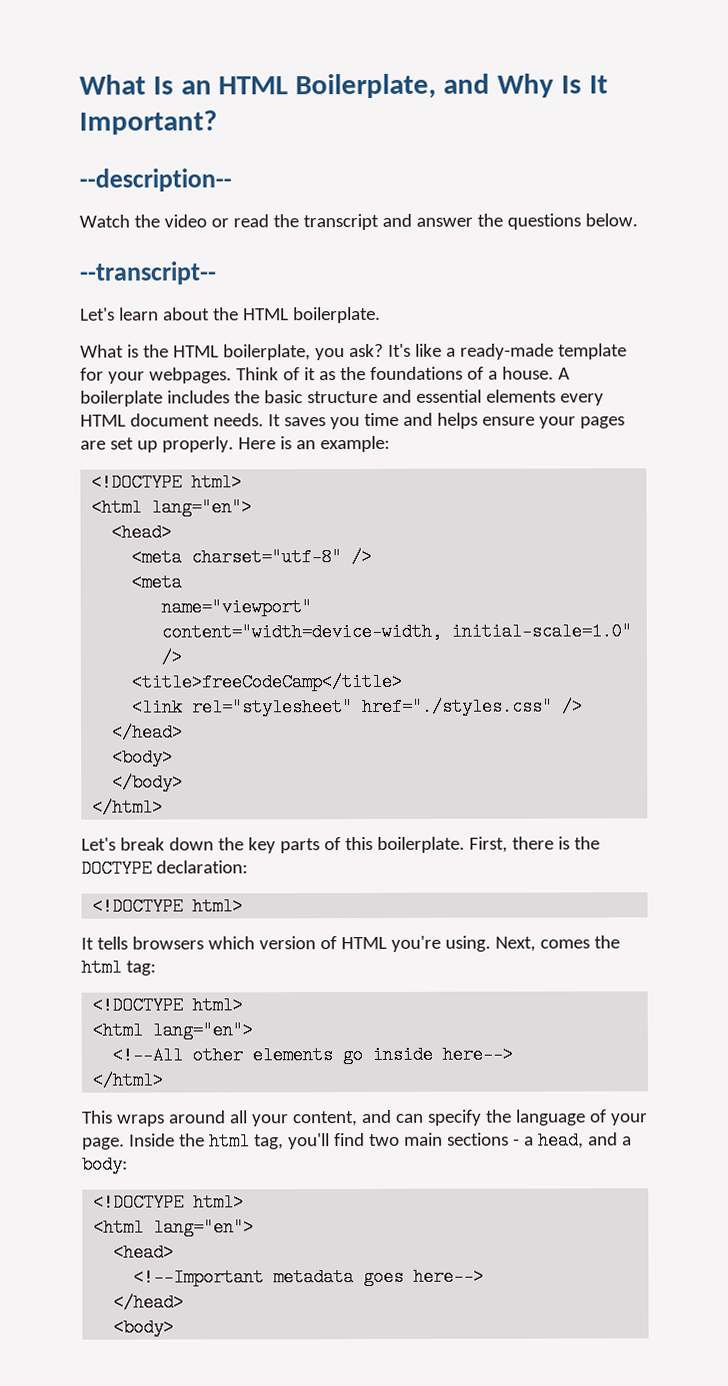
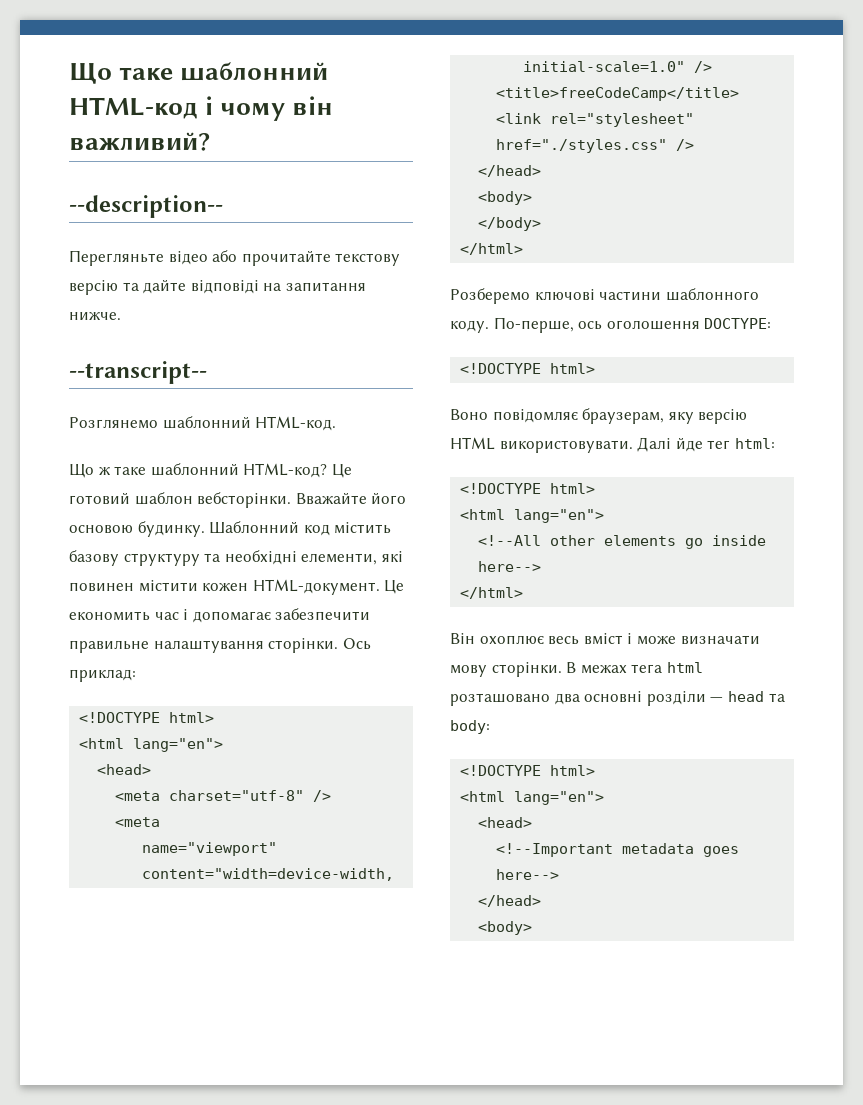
- What Is an HTML Boilerplate, and Why Is It Important?
+ Що таке шаблонний HTML-код і чому він важливий?
  --description--
- Watch the video or read the transcript and answer the questions below.
+ Перегляньте відео або прочитайте текстову версію та дайте відповіді на запитання нижче.
  --transcript--
- Let's learn about the HTML boilerplate.
- What is the HTML boilerplate, you ask? It's like a ready-made template for your webpages. Think of it as the foundations of a house. A boilerplate includes the basic structure and essential elements every HTML document needs. It saves you time and helps ensure your pages are set up properly. Here is an example:
+ Розглянемо шаблонний HTML-код.
+ Що ж таке шаблонний HTML-код? Це готовий шаблон вебсторінки. Вважайте його основою будинку. Шаблонний код містить базову структуру та необхідні елементи, які повинен містити кожен HTML-документ. Це економить час і допомагає забезпечити правильне налаштування сторінки. Ось приклад:
- Let's break down the key parts of this boilerplate. First, there is the DOCTYPE declaration:
+ Розберемо ключові частини шаблонного коду. По-перше, ось оголошення DOCTYPE:
  <!DOCTYPE html>
- It tells browsers which version of HTML you're using. Next, comes the html tag:
+ Воно повідомляє браузерам, яку версію HTML використовувати. Далі йде тег html:
- This wraps around all your content, and can specify the language of your page. Inside the html tag, you'll find two main sections - a head, and a body:
+ Він охоплює весь вміст і може визначати мову сторінки. В межах тега html розташовано два основні розділи — head та body:

